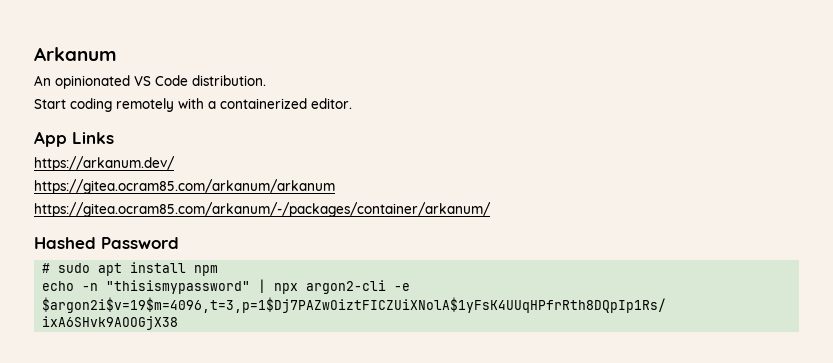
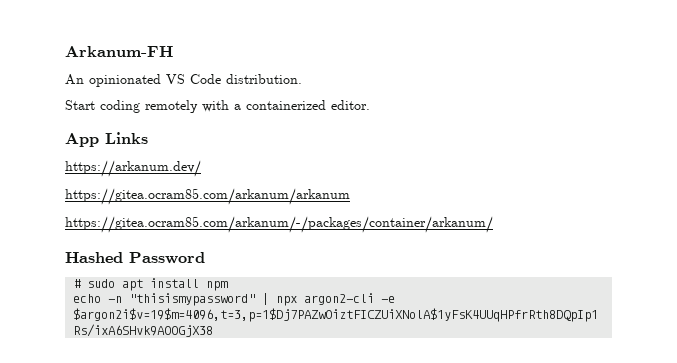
- Arkanum
+ Arkanum-FH

